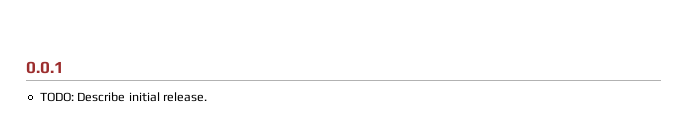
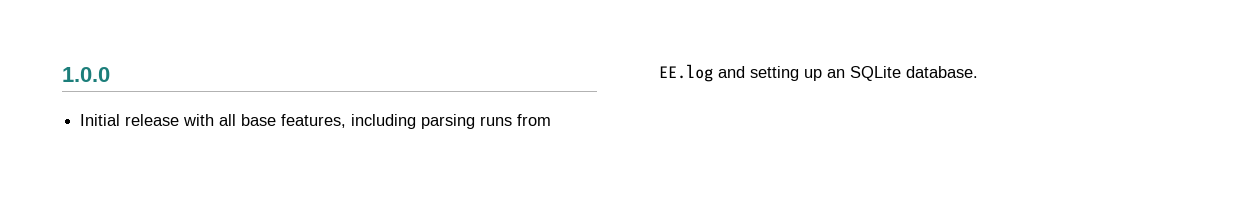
- 0.0.1
- TODO: Describe initial release.
+ 1.0.0
+ Initial release with all base features, including parsing runs from EE.log and setting up an SQLite database.

